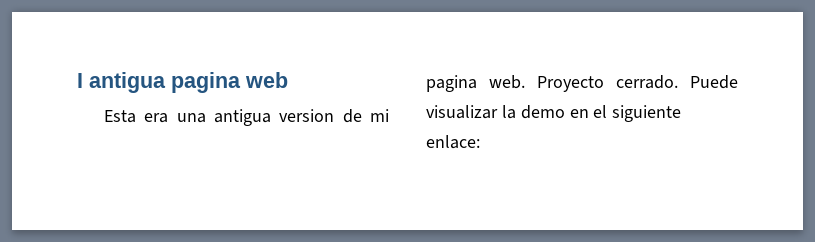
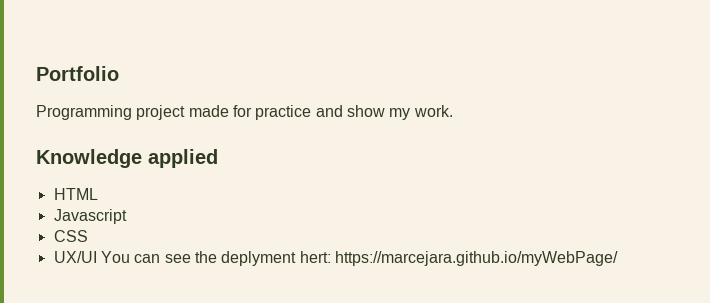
- I antigua pagina web
- Esta era una antigua version de mi pagina web. Proyecto cerrado. Puede visualizar la demo en el siguiente enlace:
+ Portfolio
+ Programming project made for practice and show my work.
+ Knowledge applied
+ HTML
+ Javascript
+ CSS
+ UX/UI You can see the deplyment hert: https://marcejara.github.io/myWebPage/

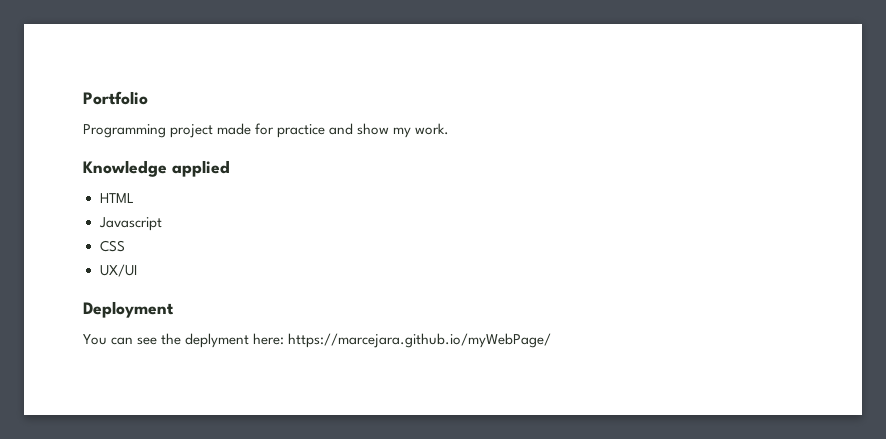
- UX/UI You can see the deplyment hert: https://marcejara.github.io/myWebPage/
+ UX/UI
+ Deployment
+ You can see the deplyment here: https://marcejara.github.io/myWebPage/

